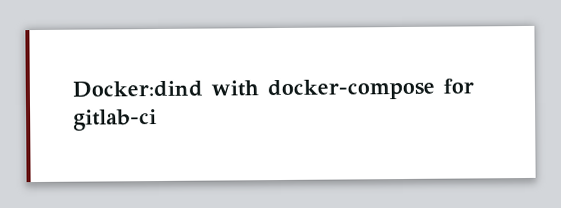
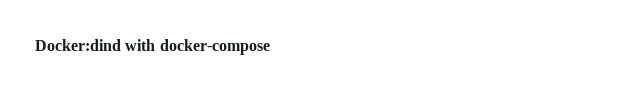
- Docker:dind with docker-compose for gitlab-ci
+ Docker:dind with docker-compose

